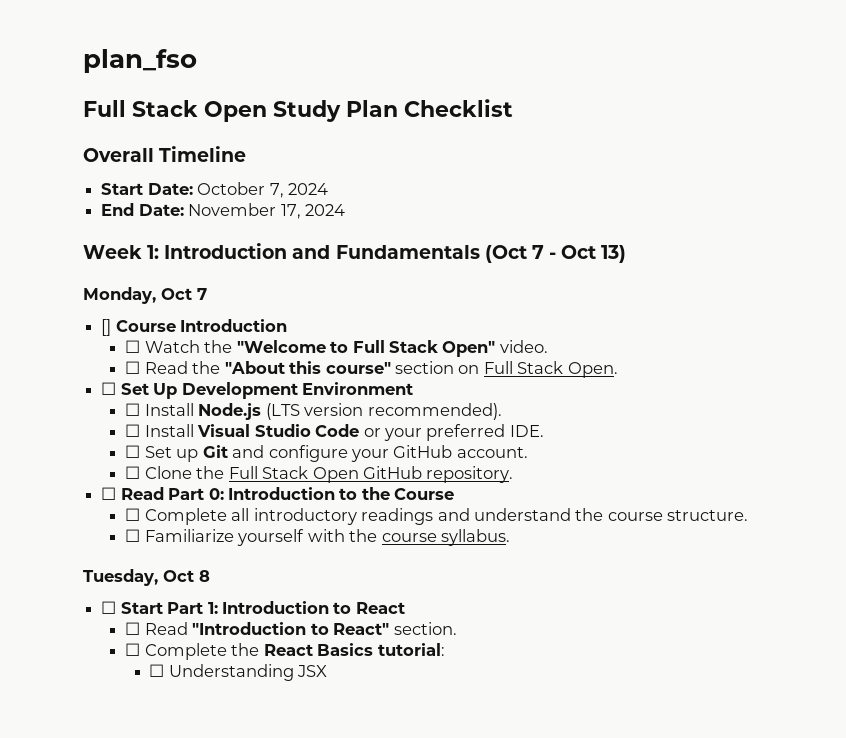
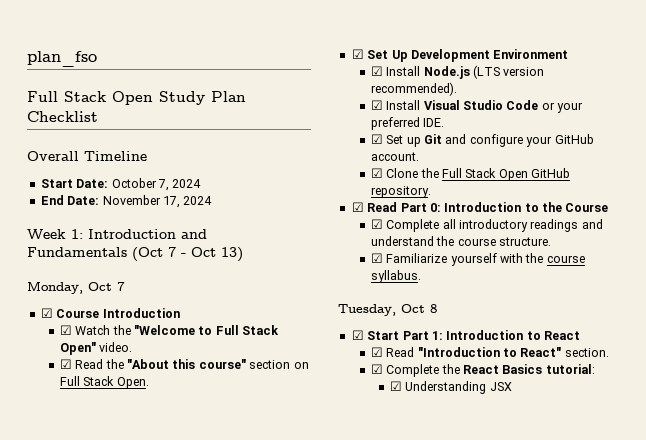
- [] Course Introduction
+ ☑ Course Introduction
- ☐ Watch the "Welcome to Full Stack Open" video.
+ ☑ Watch the "Welcome to Full Stack Open" video.
- ☐ Read the "About this course" section on Full Stack Open.
+ ☑ Read the "About this course" section on Full Stack Open.
- ☐ Set Up Development Environment
+ ☑ Set Up Development Environment
- ☐ Install Node.js (LTS version recommended).
+ ☑ Install Node.js (LTS version recommended).
- ☐ Install Visual Studio Code or your preferred IDE.
+ ☑ Install Visual Studio Code or your preferred IDE.
- ☐ Set up Git and configure your GitHub account.
+ ☑ Set up Git and configure your GitHub account.
- ☐ Clone the Full Stack Open GitHub repository.
+ ☑ Clone the Full Stack Open GitHub repository.
- ☐ Read Part 0: Introduction to the Course
+ ☑ Read Part 0: Introduction to the Course
- ☐ Complete all introductory readings and understand the course structure.
+ ☑ Complete all introductory readings and understand the course structure.
- ☐ Familiarize yourself with the course syllabus.
+ ☑ Familiarize yourself with the course syllabus.
- ☐ Start Part 1: Introduction to React
+ ☑ Start Part 1: Introduction to React
- ☐ Read "Introduction to React" section.
+ ☑ Read "Introduction to React" section.
- ☐ Complete the React Basics tutorial:
+ ☑ Complete the React Basics tutorial:
- ☐ Understanding JSX
+ ☑ Understanding JSX

